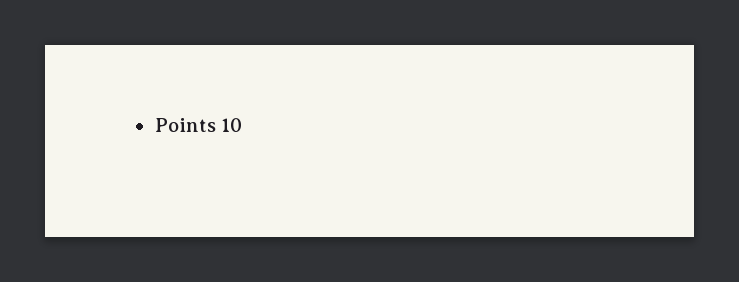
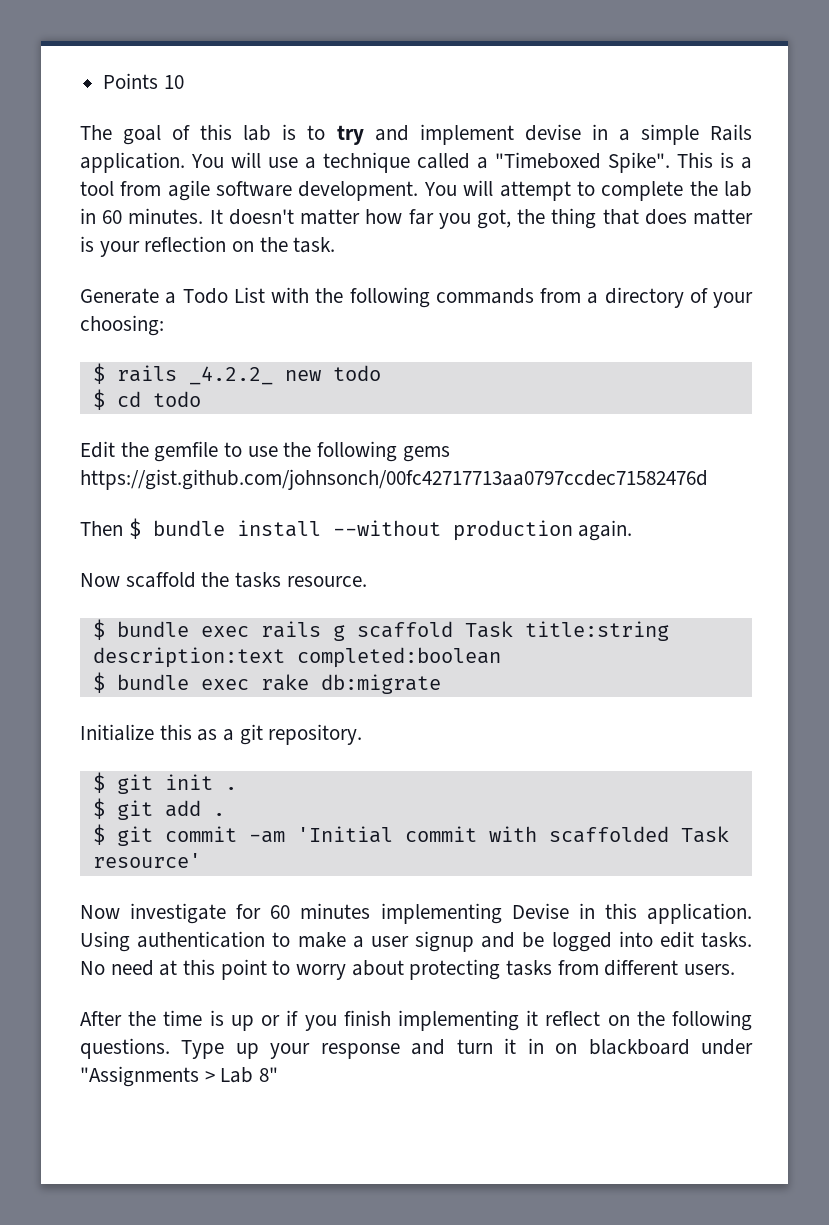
+ The goal of this lab is to try and implement devise in a simple Rails application. You will use a technique called a "Timeboxed Spike". This is a tool from agile software development. You will attempt to complete the lab in 60 minutes. It doesn't matter how far you got, the thing that does matter is your reflection on the task.
+ Generate a Todo List with the following commands from a directory of your choosing:
+ $ rails _4.2.2_ new todo
+ $ cd todo
+ Edit the gemfile to use the following gems https://gist.github.com/johnsonch/00fc42717713aa0797ccdec71582476d
+ Then $ bundle install --without production again.
+ Now scaffold the tasks resource.
+ $ bundle exec rails g scaffold Task title:string description:text completed:boolean
+ $ bundle exec rake db:migrate
+ Initialize this as a git repository.
+ $ git init .
+ $ git add .
+ $ git commit -am 'Initial commit with scaffolded Task resource'
+ Now investigate for 60 minutes implementing Devise in this application. Using authentication to make a user signup and be logged into edit tasks. No need at this point to worry about protecting tasks from different users.
+ After the time is up or if you finish implementing it reflect on the following questions. Type up your response and turn it in on blackboard under "Assignments > Lab 8"

